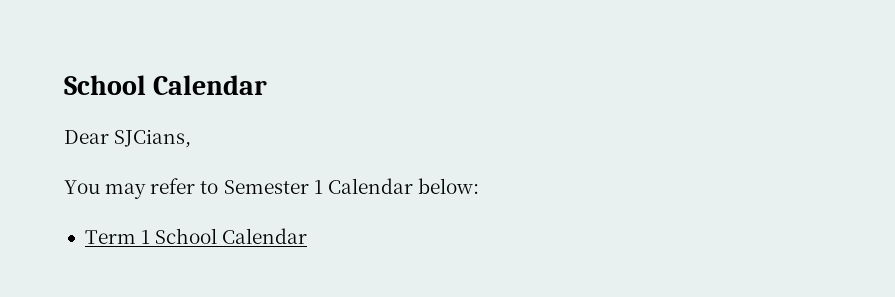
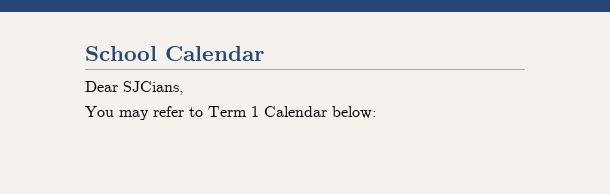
- You may refer to Semester 1 Calendar below:
+ You may refer to Term 1 Calendar below:
- Term 1 School Calendar

